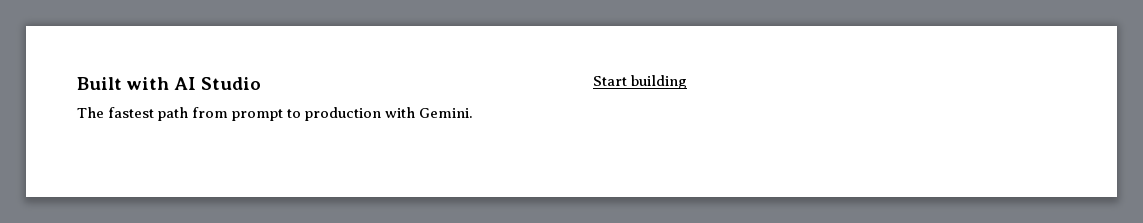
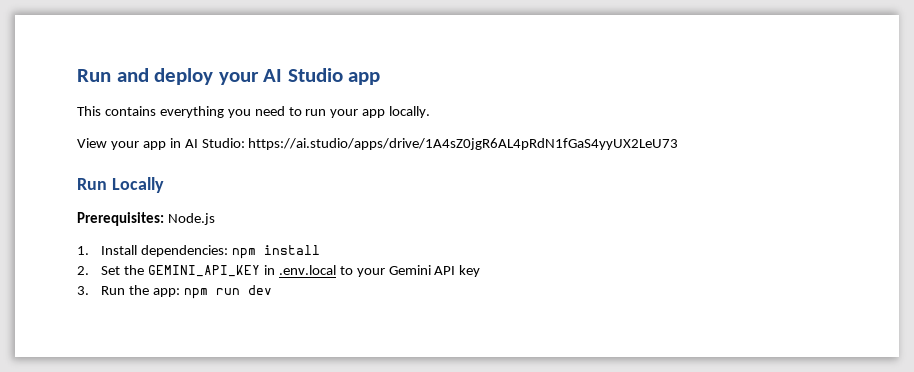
- Built with AI Studio
- The fastest path from prompt to production with Gemini.
- Start building
+ Run and deploy your AI Studio app
+ This contains everything you need to run your app locally.
+ View your app in AI Studio: https://ai.studio/apps/drive/1A4sZ0jgR6AL4pRdN1fGaS4yyUX2LeU73
+ Run Locally
+ Prerequisites: Node.js
+ 1. Install dependencies: npm install
+ 2. Set the GEMINI_API_KEY in .env.local to your Gemini API key
+ 3. Run the app: npm run dev

